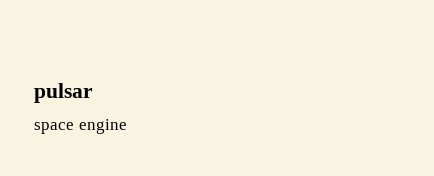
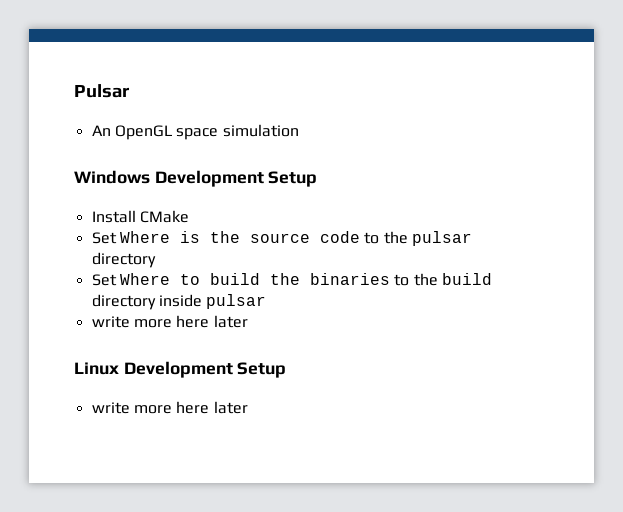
- pulsar
- space engine
+ Pulsar
+ An OpenGL space simulation
+ Windows Development Setup
+ Install CMake
+ Set Where is the source code to the pulsar directory
+ Set Where to build the binaries to the build directory inside pulsar
+ write more here later
+ Linux Development Setup
+ write more here later

